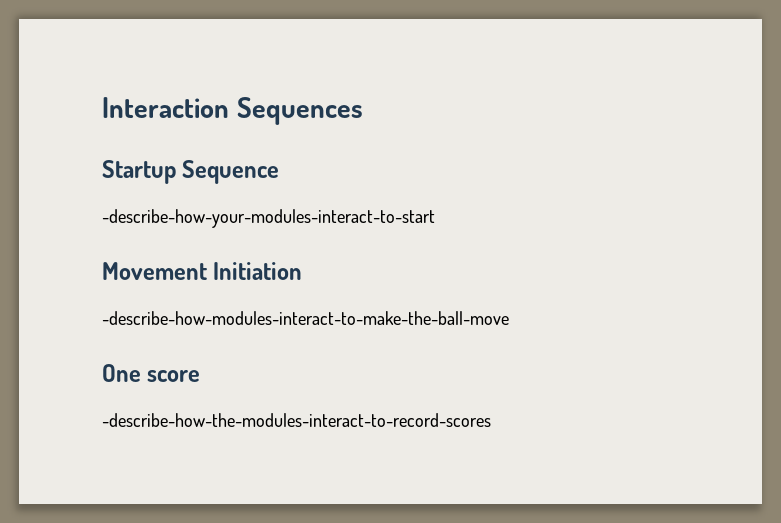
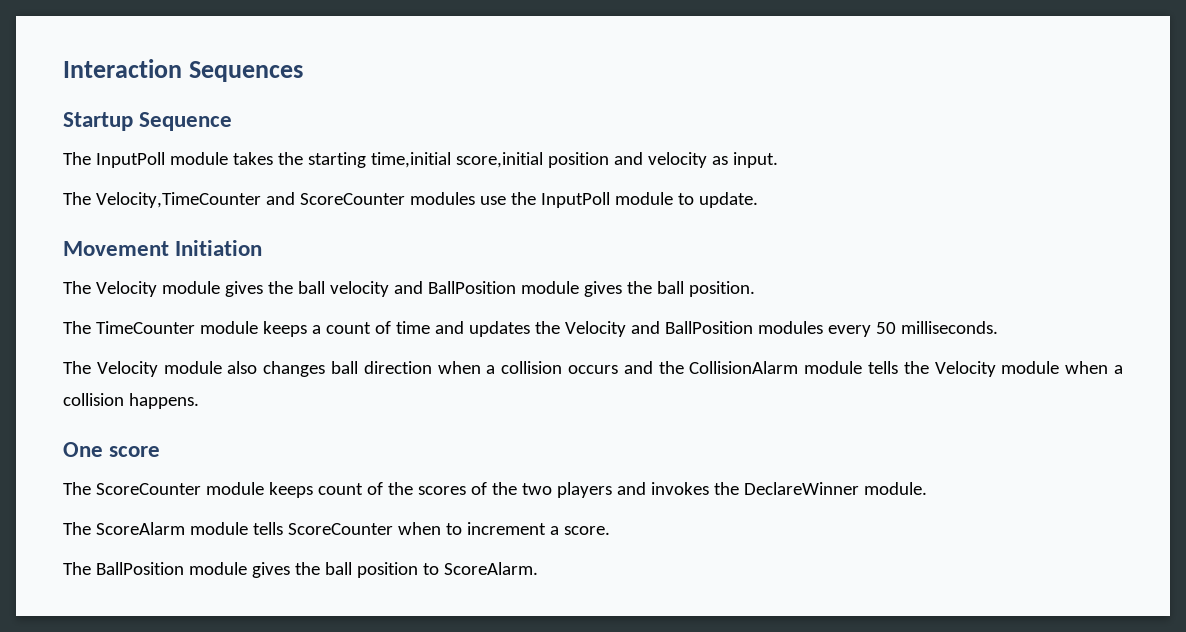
- -describe-how-your-modules-interact-to-start
+ The InputPoll module takes the starting time,initial score,initial position and velocity as input.
+ The Velocity,TimeCounter and ScoreCounter modules use the InputPoll module to update.
  Movement Initiation
- -describe-how-modules-interact-to-make-the-ball-move
+ The Velocity module gives the ball velocity and BallPosition module gives the ball position.
+ The TimeCounter module keeps a count of time and updates the Velocity and BallPosition modules every 50 milliseconds.
+ The Velocity module also changes ball direction when a collision occurs and the CollisionAlarm module tells the Velocity module when a collision happens.
  One score
- -describe-how-the-modules-interact-to-record-scores
+ The ScoreCounter module keeps count of the scores of the two players and invokes the DeclareWinner module.
+ The ScoreAlarm module tells ScoreCounter when to increment a score.
+ The BallPosition module gives the ball position to ScoreAlarm.

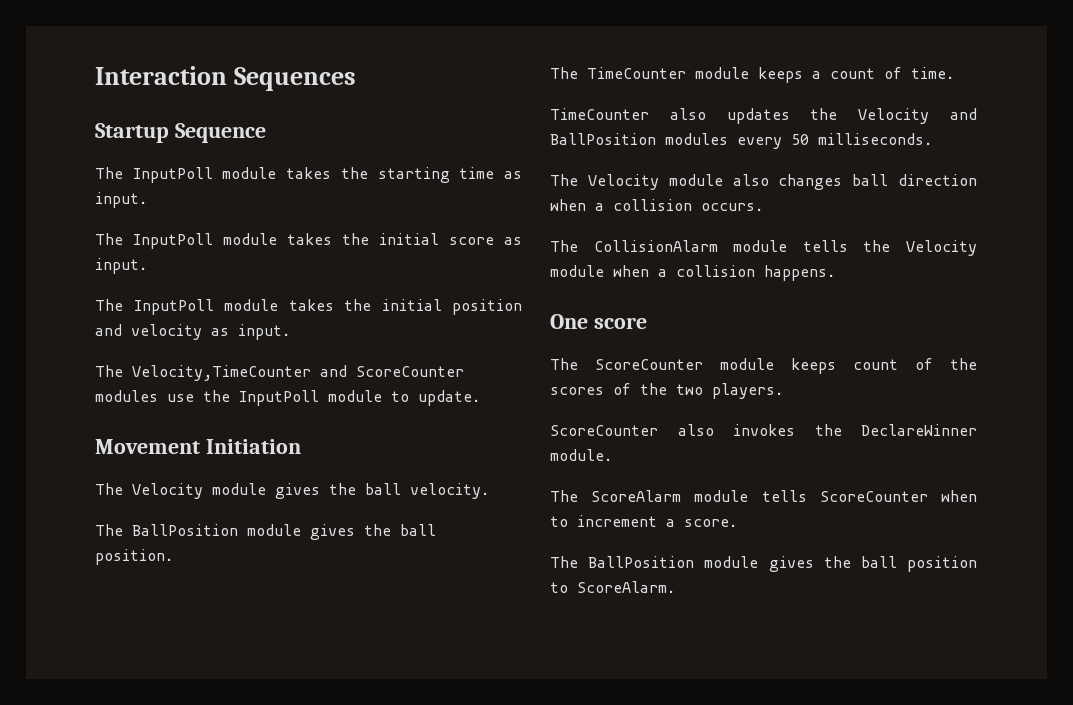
- The InputPoll module takes the starting time,initial score,initial position and velocity as input.
+ The InputPoll module takes the starting time as input.
+ The InputPoll module takes the initial score as input.
+ The InputPoll module takes the initial position and velocity as input.
- The Velocity module gives the ball velocity and BallPosition module gives the ball position.
+ The Velocity module gives the ball velocity.
+ The BallPosition module gives the ball position.
- The TimeCounter module keeps a count of time and updates the Velocity and BallPosition modules every 50 milliseconds.
+ The TimeCounter module keeps a count of time.
+ TimeCounter also updates the Velocity and BallPosition modules every 50 milliseconds.
- The Velocity module also changes ball direction when a collision occurs and the CollisionAlarm module tells the Velocity module when a collision happens.
+ The Velocity module also changes ball direction when a collision occurs.
+ The CollisionAlarm module tells the Velocity module when a collision happens.
- The ScoreCounter module keeps count of the scores of the two players and invokes the DeclareWinner module.
+ The ScoreCounter module keeps count of the scores of the two players.
+ ScoreCounter also invokes the DeclareWinner module.

